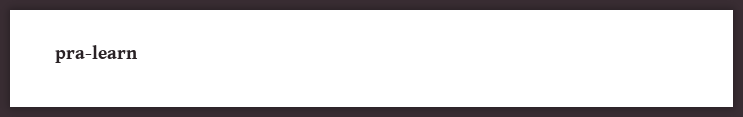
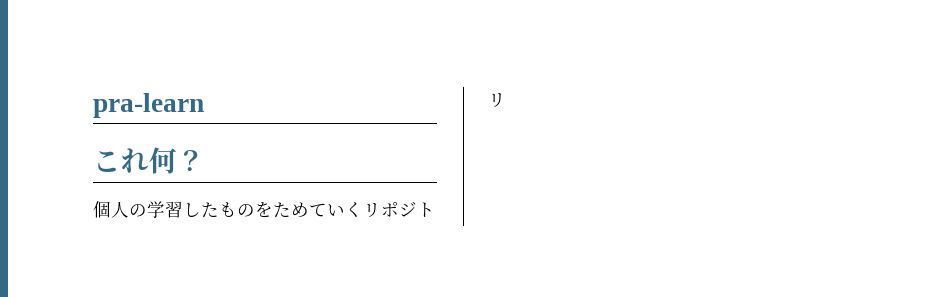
+ これ何？
+ 個人の学習したものをためていくリポジトリ

